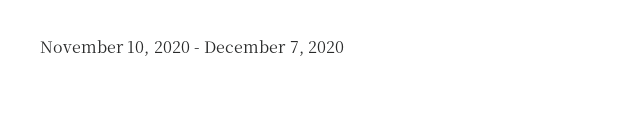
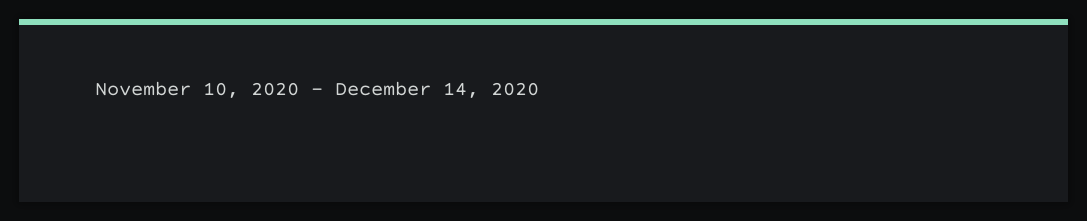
- November 10, 2020 - December 7, 2020
+ November 10, 2020 - December 14, 2020

